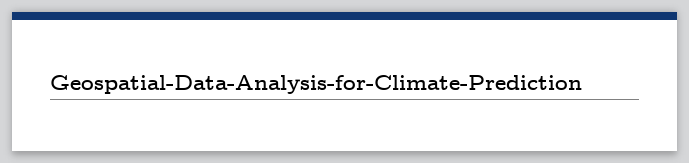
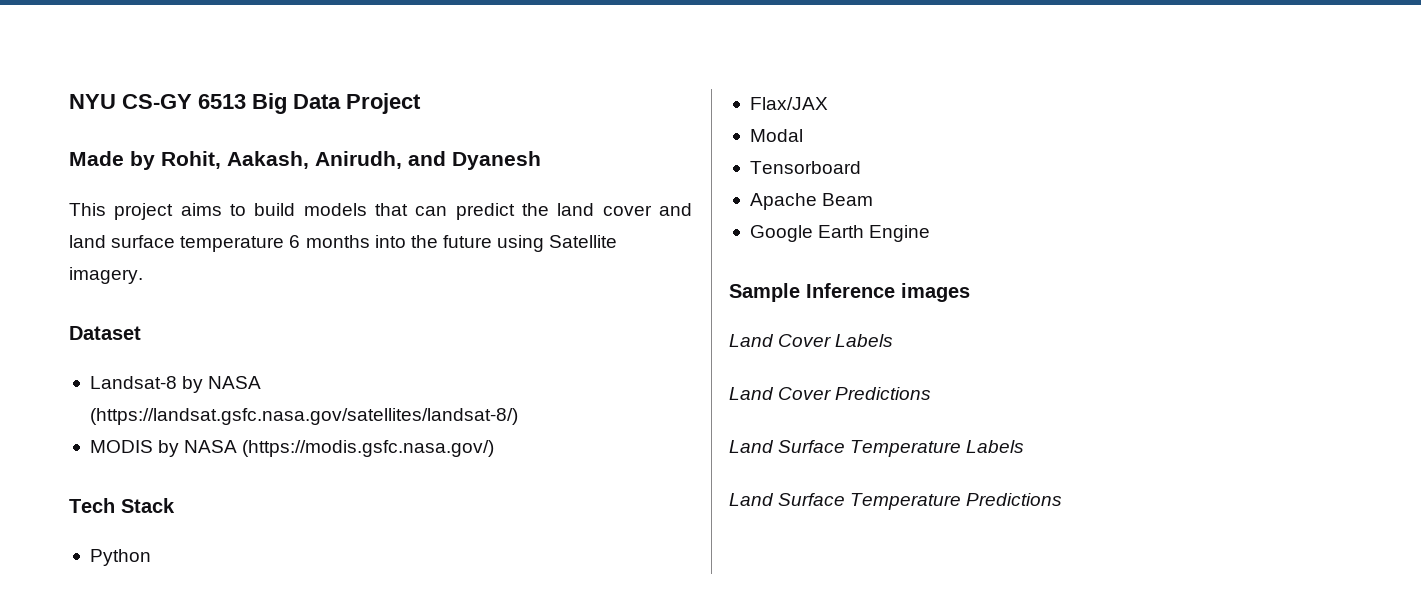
- Geospatial-Data-Analysis-for-Climate-Prediction
+ NYU CS-GY 6513 Big Data Project
+ Made by Rohit, Aakash, Anirudh, and Dyanesh
+ This project aims to build models that can predict the land cover and land surface temperature 6 months into the future using Satellite imagery.
+ Dataset
+ Landsat-8 by NASA (https://landsat.gsfc.nasa.gov/satellites/landsat-8/)
+ MODIS by NASA (https://modis.gsfc.nasa.gov/)
+ Tech Stack
+ Python
+ Flax/JAX
+ Modal
+ Tensorboard
+ Apache Beam
+ Google Earth Engine
+ Sample Inference images
+ Land Cover Labels
+ Land Cover Predictions
+ Land Surface Temperature Labels
+ Land Surface Temperature Predictions

